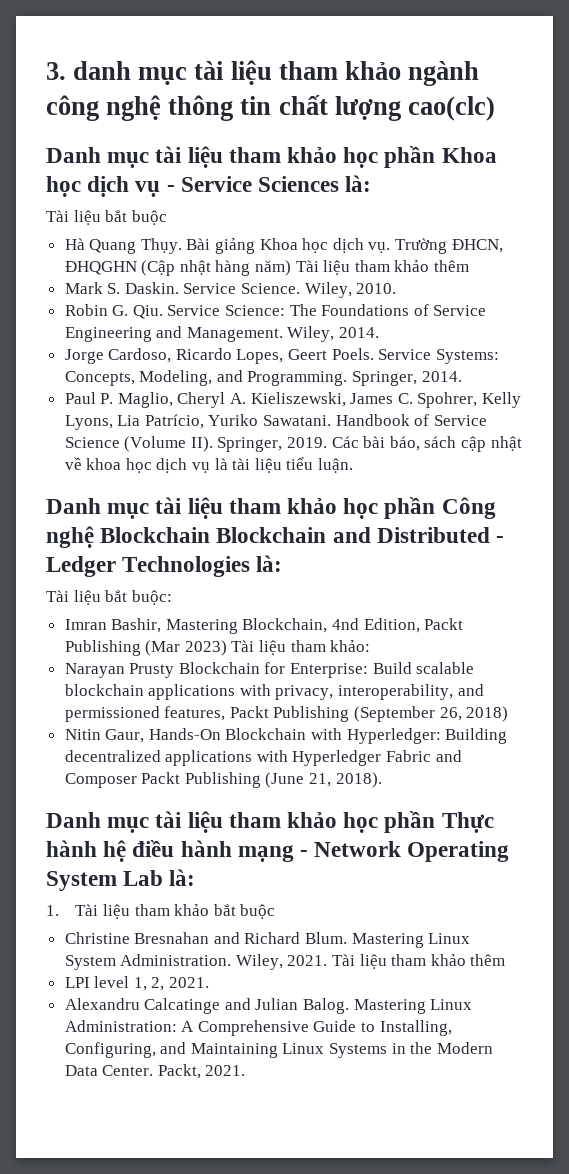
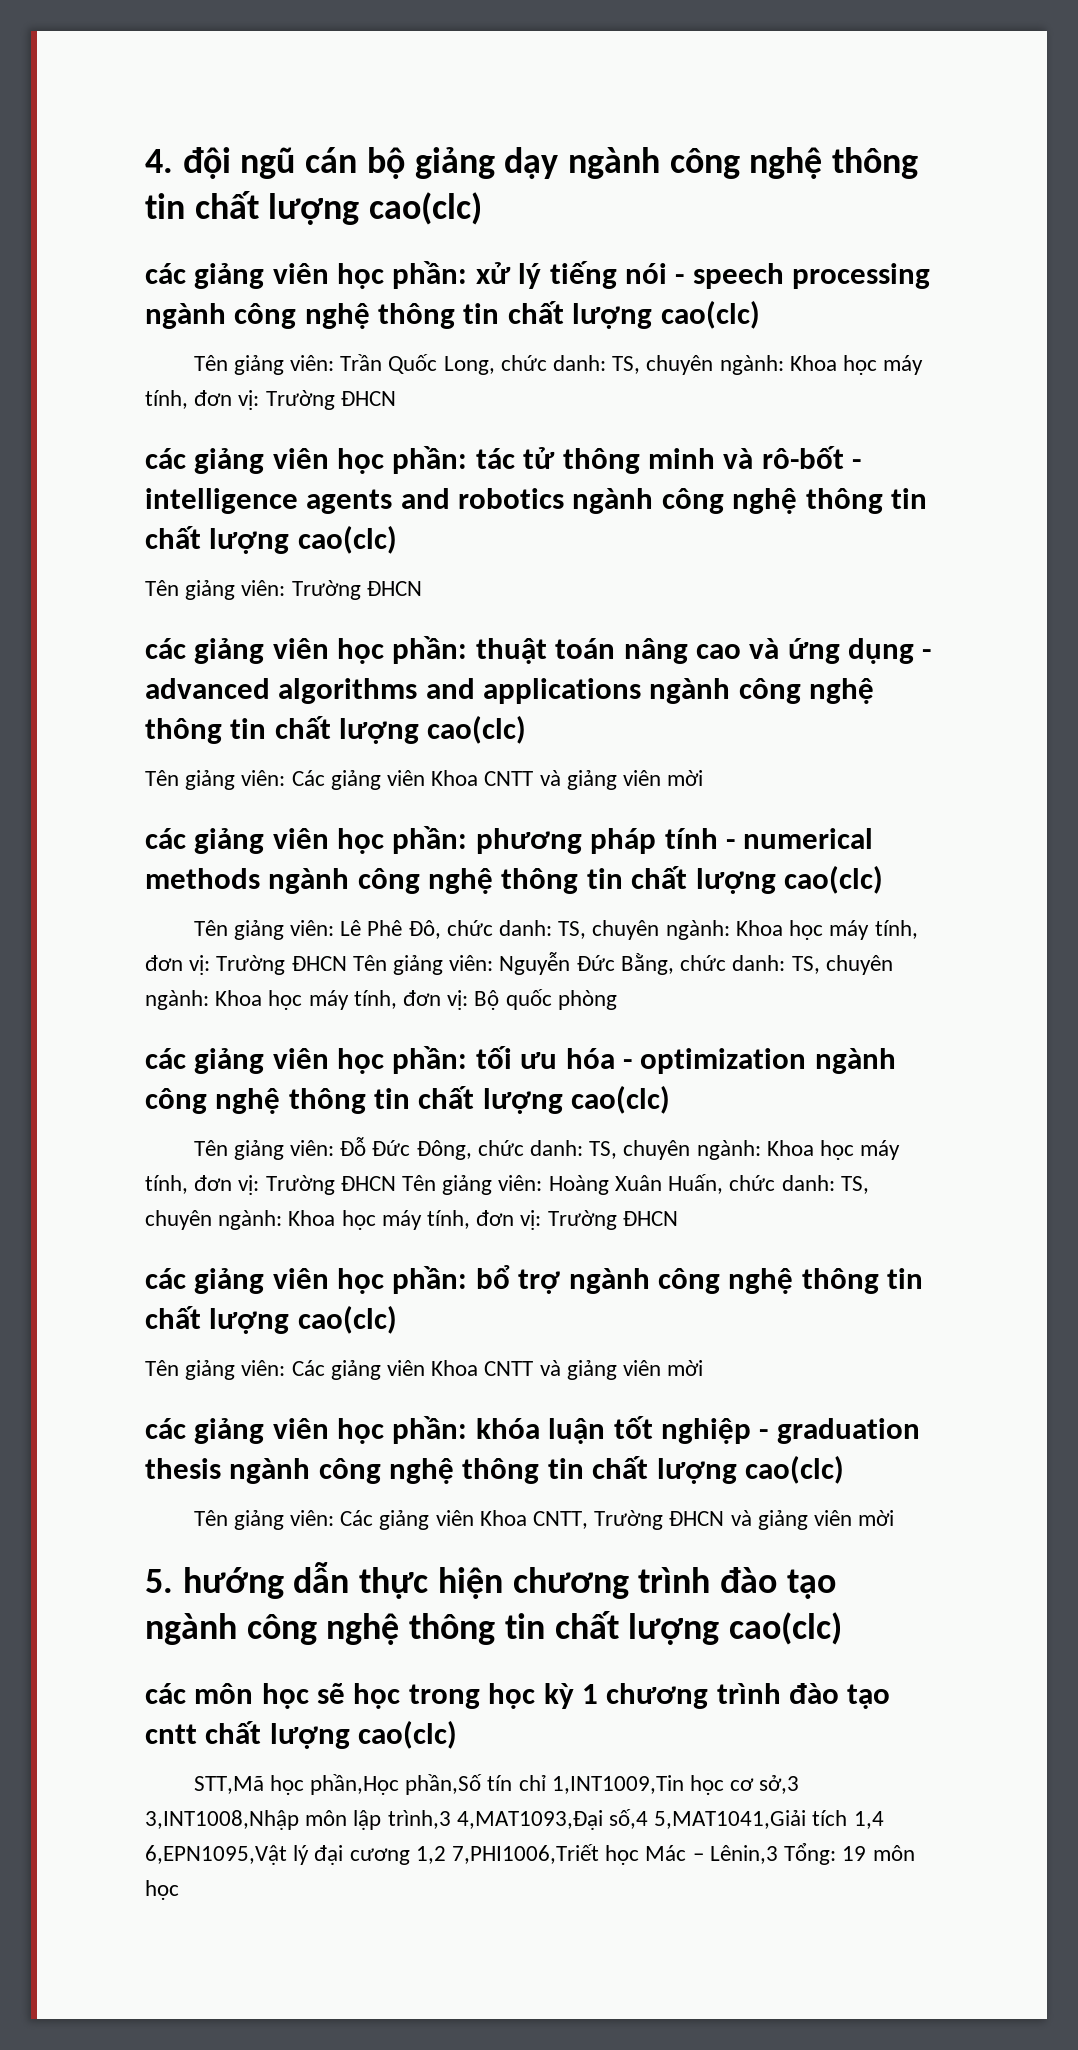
- 3. danh mục tài liệu tham khảo ngành công nghệ thông tin chất lượng cao(clc)
- Danh mục tài liệu tham khảo học phần Khoa học dịch vụ - Service Sciences là:
- Tài liệu bắt buộc
- Hà Quang Thụy. Bài giảng Khoa học dịch vụ. Trường ĐHCN, ĐHQGHN (Cập nhật hàng năm) Tài liệu tham khảo thêm
- Mark S. Daskin. Service Science. Wiley, 2010.
- Robin G. Qiu. Service Science: The Foundations of Service Engineering and Management. Wiley, 2014.
- Jorge Cardoso, Ricardo Lopes, Geert Poels. Service Systems: Concepts, Modeling, and Programming. Springer, 2014.
- Paul P. Maglio, Cheryl A. Kieliszewski, James C. Spohrer, Kelly Lyons, Lia Patrício, Yuriko Sawatani. Handbook of Service Science (Volume II). Springer, 2019. Các bài báo, sách cập nhật về khoa học dịch vụ là tài liệu tiểu luận.
- Danh mục tài liệu tham khảo học phần Công nghệ Blockchain Blockchain and Distributed - Ledger Technologies là:
- Tài liệu bắt buộc:
- Imran Bashir, Mastering Blockchain, 4nd Edition, Packt Publishing (Mar 2023) Tài liệu tham khảo:
- Narayan Prusty Blockchain for Enterprise: Build scalable blockchain applications with privacy, interoperability, and permissioned features, Packt Publishing (September 26, 2018)
- Nitin Gaur, Hands-On Blockchain with Hyperledger: Building decentralized applications with Hyperledger Fabric and Composer Packt Publishing (June 21, 2018).
- Danh mục tài liệu tham khảo học phần Thực hành hệ điều hành mạng - Network Operating System Lab là:
- 1. Tài liệu tham khảo bắt buộc
- Christine Bresnahan and Richard Blum. Mastering Linux System Administration. Wiley, 2021. Tài liệu tham khảo thêm
- LPI level 1, 2, 2021.
- Alexandru Calcatinge and Julian Balog. Mastering Linux Administration: A Comprehensive Guide to Installing, Configuring, and Maintaining Linux Systems in the Modern Data Center. Packt, 2021.
+ 4. đội ngũ cán bộ giảng dạy ngành công nghệ thông tin chất lượng cao(clc)
+ các giảng viên học phần: xử lý tiếng nói - speech processing ngành công nghệ thông tin chất lượng cao(clc)
+ Tên giảng viên: Trần Quốc Long, chức danh: TS, chuyên ngành: Khoa học máy tính, đơn vị: Trường ĐHCN
+ các giảng viên học phần: tác tử thông minh và rô-bốt - intelligence agents and robotics ngành công nghệ thông tin chất lượng cao(clc)
+ Tên giảng viên: Trường ĐHCN
+ các giảng viên học phần: thuật toán nâng cao và ứng dụng - advanced algorithms and applications ngành công nghệ thông tin chất lượng cao(clc)
+ Tên giảng viên: Các giảng viên Khoa CNTT và giảng viên mời
+ các giảng viên học phần: phương pháp tính - numerical methods ngành công nghệ thông tin chất lượng cao(clc)
+ Tên giảng viên: Lê Phê Đô, chức danh: TS, chuyên ngành: Khoa học máy tính, đơn vị: Trường ĐHCN Tên giảng viên: Nguyễn Đức Bằng, chức danh: TS, chuyên ngành: Khoa học máy tính, đơn vị: Bộ quốc phòng
+ các giảng viên học phần: tối ưu hóa - optimization ngành công nghệ thông tin chất lượng cao(clc)
+ Tên giảng viên: Đỗ Đức Đông, chức danh: TS, chuyên ngành: Khoa học máy tính, đơn vị: Trường ĐHCN Tên giảng viên: Hoàng Xuân Huấn, chức danh: TS, chuyên ngành: Khoa học máy tính, đơn vị: Trường ĐHCN
+ các giảng viên học phần: bổ trợ ngành công nghệ thông tin chất lượng cao(clc)
+ Tên giảng viên: Các giảng viên Khoa CNTT và giảng viên mời
+ các giảng viên học phần: khóa luận tốt nghiệp - graduation thesis ngành công nghệ thông tin chất lượng cao(clc)
+ Tên giảng viên: Các giảng viên Khoa CNTT, Trường ĐHCN và giảng viên mời
+ 5. hướng dẫn thực hiện chương trình đào tạo ngành công nghệ thông tin chất lượng cao(clc)
+ các môn học sẽ học trong học kỳ 1 chương trình đào tạo cntt chất lượng cao(clc)
+ STT,Mã học phần,Học phần,Số tín chỉ 1,INT1009,Tin học cơ sở,3 3,INT1008,Nhập môn lập trình,3 4,MAT1093,Đại số,4 5,MAT1041,Giải tích 1,4 6,EPN1095,Vật lý đại cương 1,2 7,PHI1006,Triết học Mác – Lênin,3 Tổng: 19 môn học

